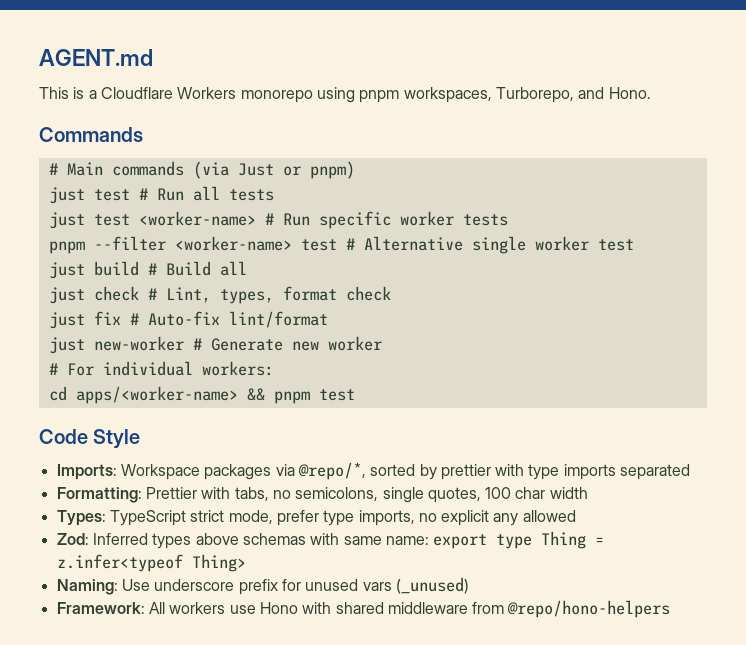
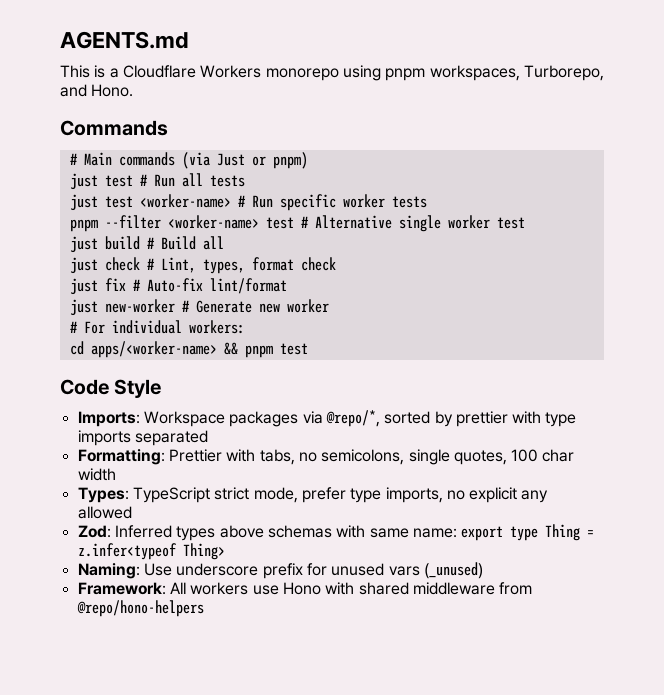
- AGENT.md
+ AGENTS.md

